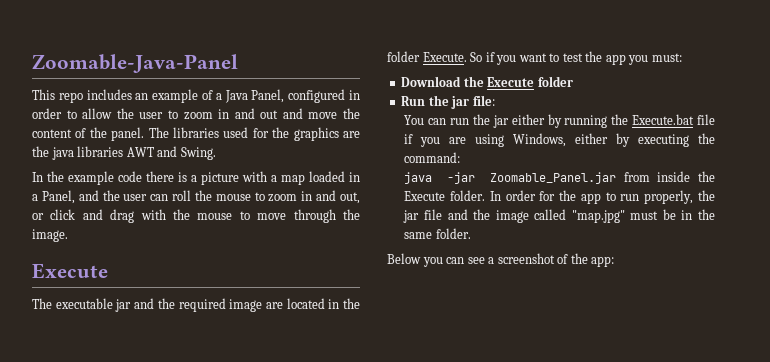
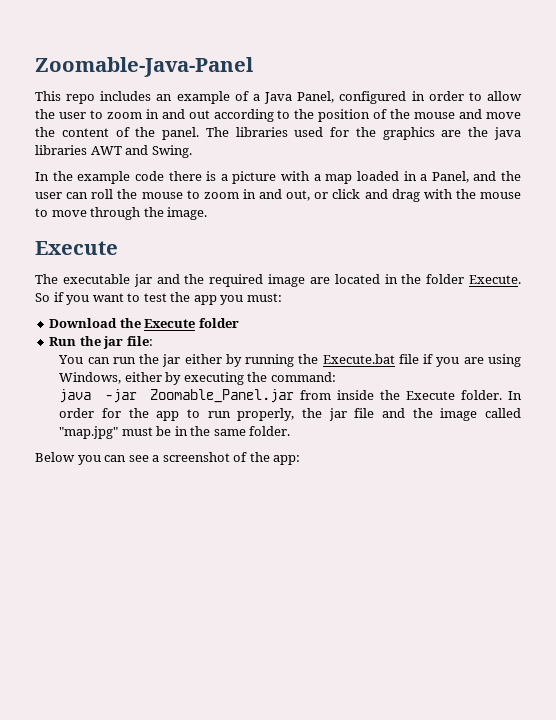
- This repo includes an example of a Java Panel, configured in order to allow the user to zoom in and out and move the content of the panel.
+ This repo includes an example of a Java Panel, configured in order to allow the user to zoom in and out according to the position of the mouse and move the content of the panel.

